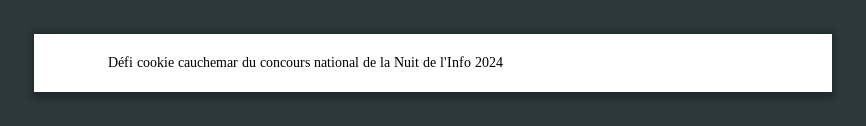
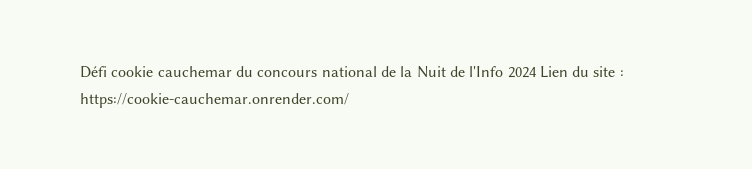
- Défi cookie cauchemar du concours national de la Nuit de l'Info 2024
+ Défi cookie cauchemar du concours national de la Nuit de l'Info 2024 Lien du site : https://cookie-cauchemar.onrender.com/

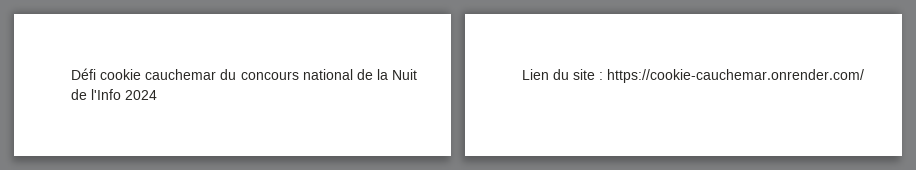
- Défi cookie cauchemar du concours national de la Nuit de l'Info 2024 Lien du site : https://cookie-cauchemar.onrender.com/
+ Défi cookie cauchemar du concours national de la Nuit de l'Info 2024
+ Lien du site : https://cookie-cauchemar.onrender.com/

